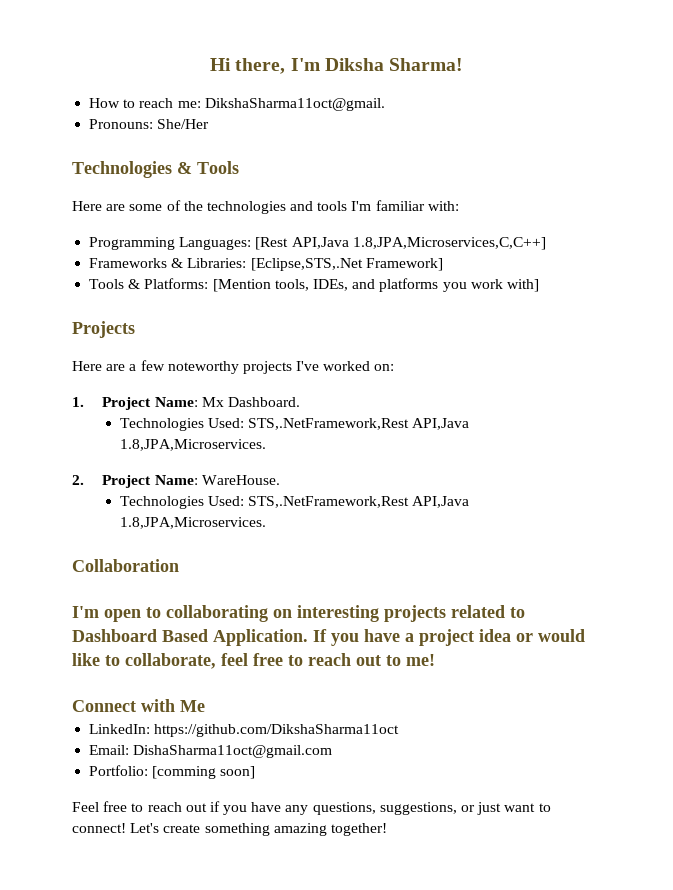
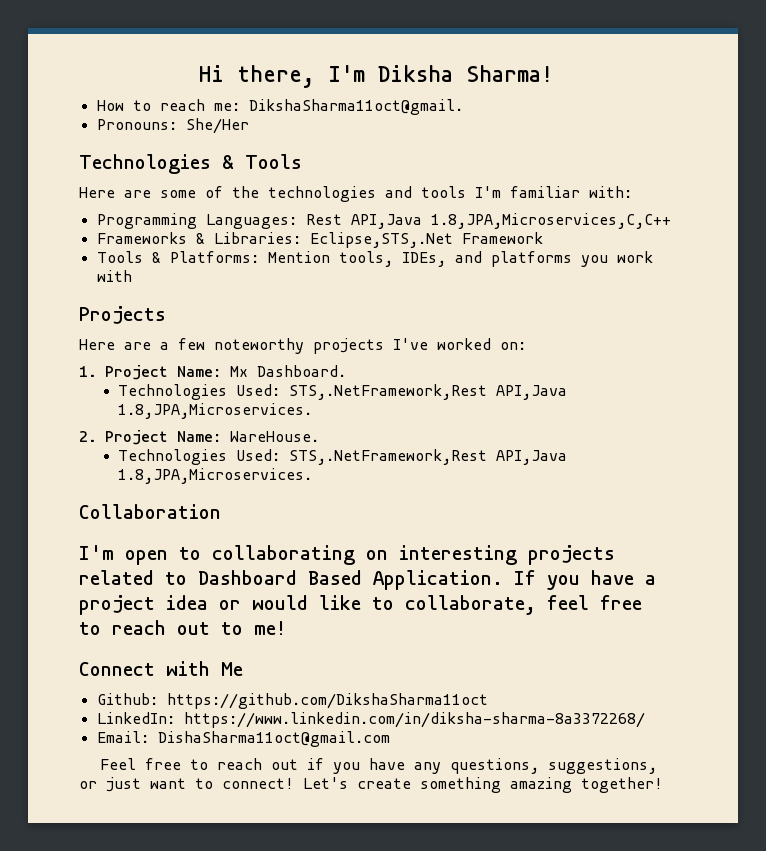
- Programming Languages: [Rest API,Java 1.8,JPA,Microservices,C,C++]
+ Programming Languages: Rest API,Java 1.8,JPA,Microservices,C,C++
- Frameworks & Libraries: [Eclipse,STS,.Net Framework]
+ Frameworks & Libraries: Eclipse,STS,.Net Framework
- Tools & Platforms: [Mention tools, IDEs, and platforms you work with]
+ Tools & Platforms: Mention tools, IDEs, and platforms you work with
+ Github: https://github.com/DikshaSharma11oct
- LinkedIn: https://github.com/DikshaSharma11oct
+ LinkedIn: https://www.linkedin.com/in/diksha-sharma-8a3372268/
- Portfolio: [comming soon]

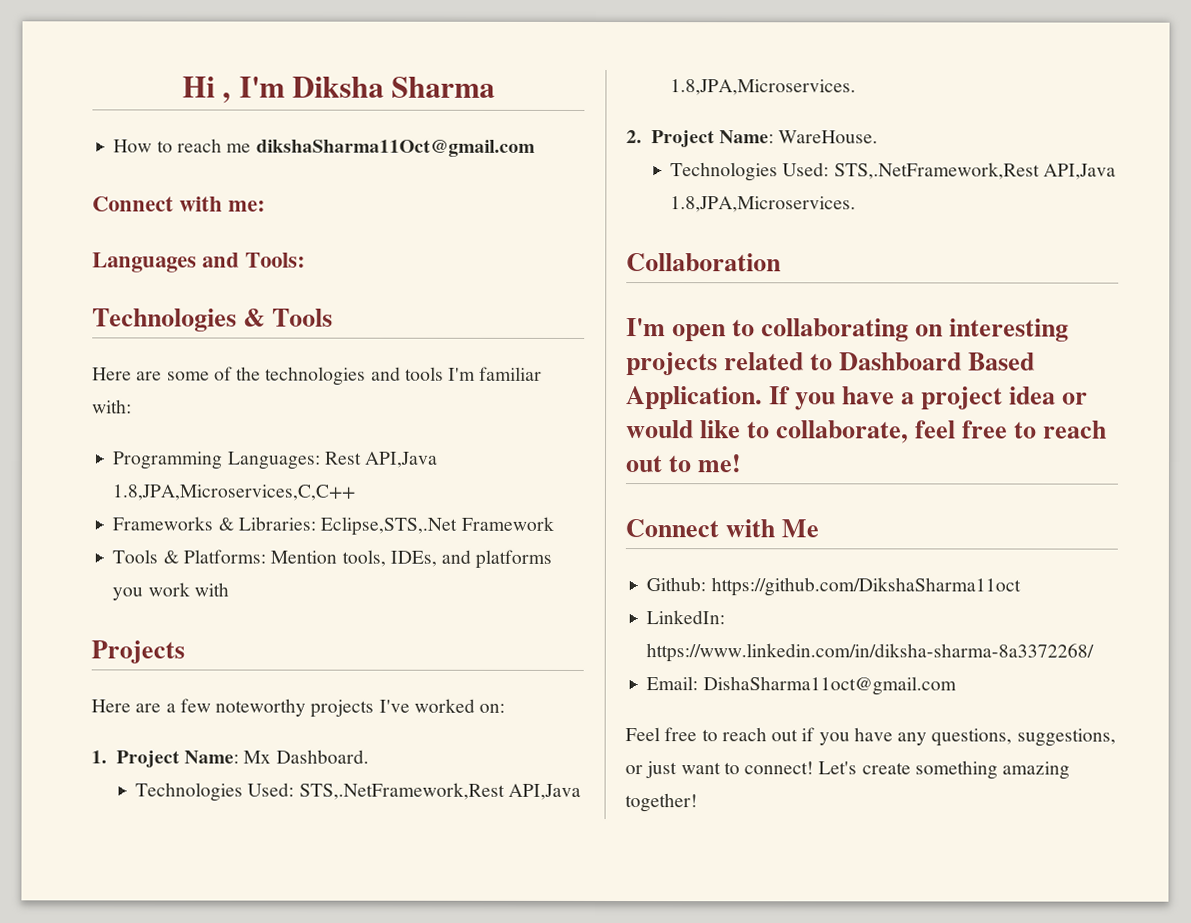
- Hi there, I'm Diksha Sharma!
+ Hi , I'm Diksha Sharma
- How to reach me: DikshaSharma11oct@gmail.
- Pronouns: She/Her
+ How to reach me dikshaSharma11Oct@gmail.com
+ Connect with me:
+ Languages and Tools:

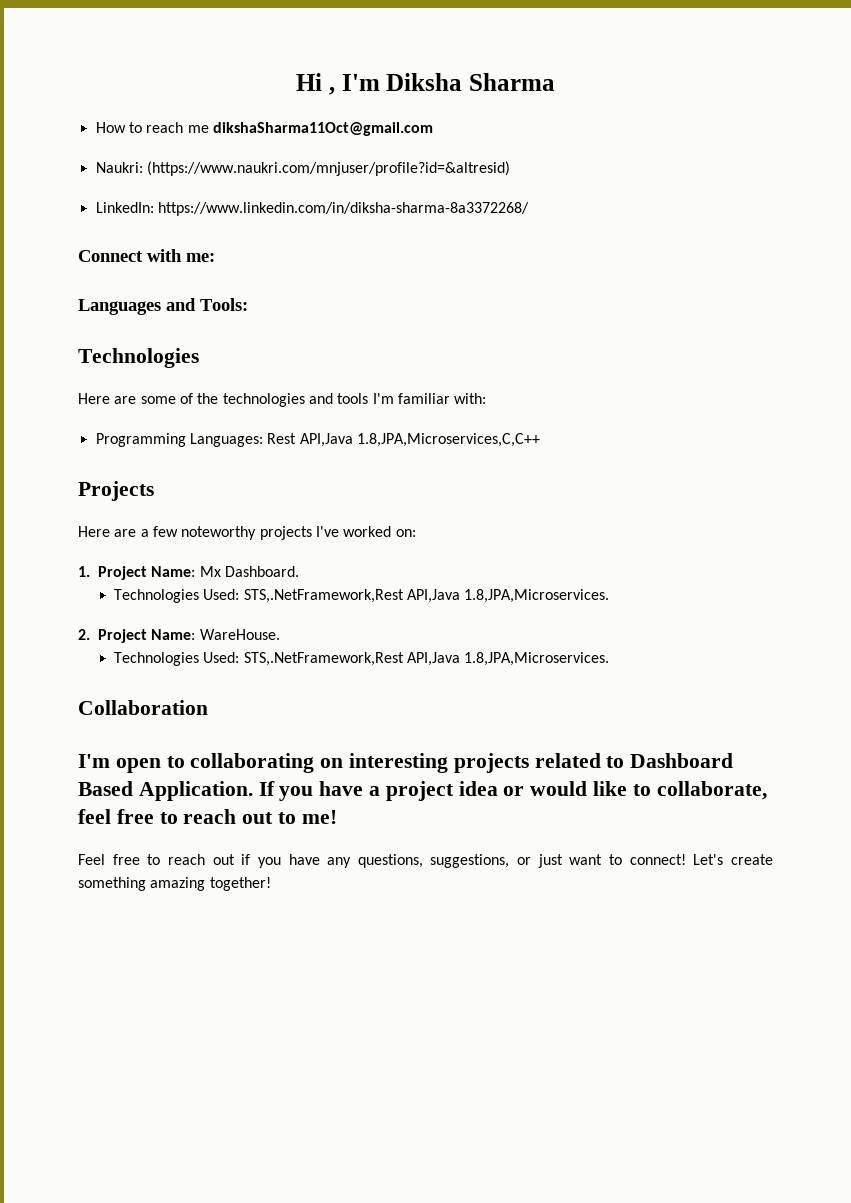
+ Naukri: (https://www.naukri.com/mnjuser/profile?id=&altresid)
+ LinkedIn: https://www.linkedin.com/in/diksha-sharma-8a3372268/
  Languages and Tools:
- Technologies & Tools
+ Technologies
- Frameworks & Libraries: Eclipse,STS,.Net Framework
- Tools & Platforms: Mention tools, IDEs, and platforms you work with
- Connect with Me
- Github: https://github.com/DikshaSharma11oct
- LinkedIn: https://www.linkedin.com/in/diksha-sharma-8a3372268/
- Email: DishaSharma11oct@gmail.com

